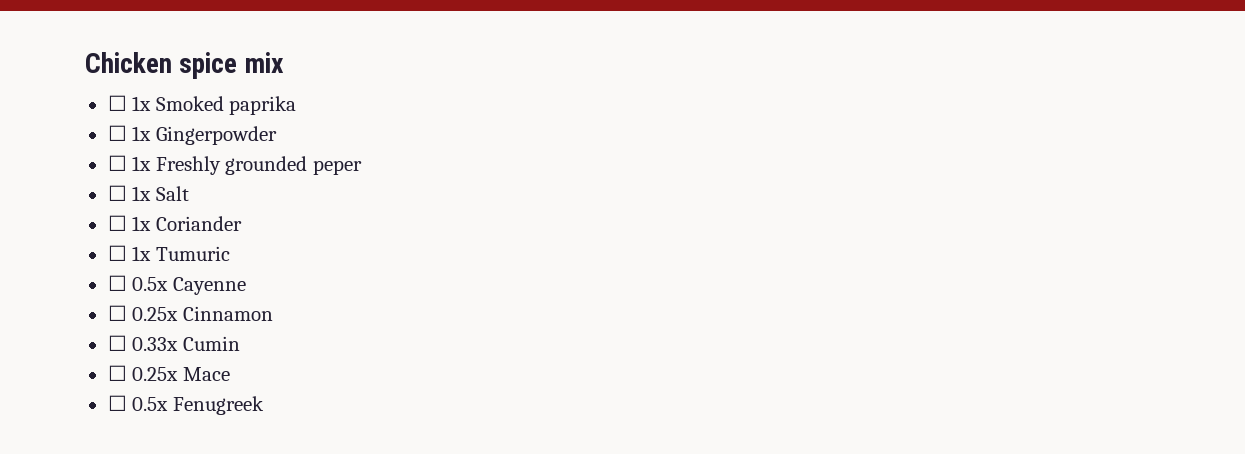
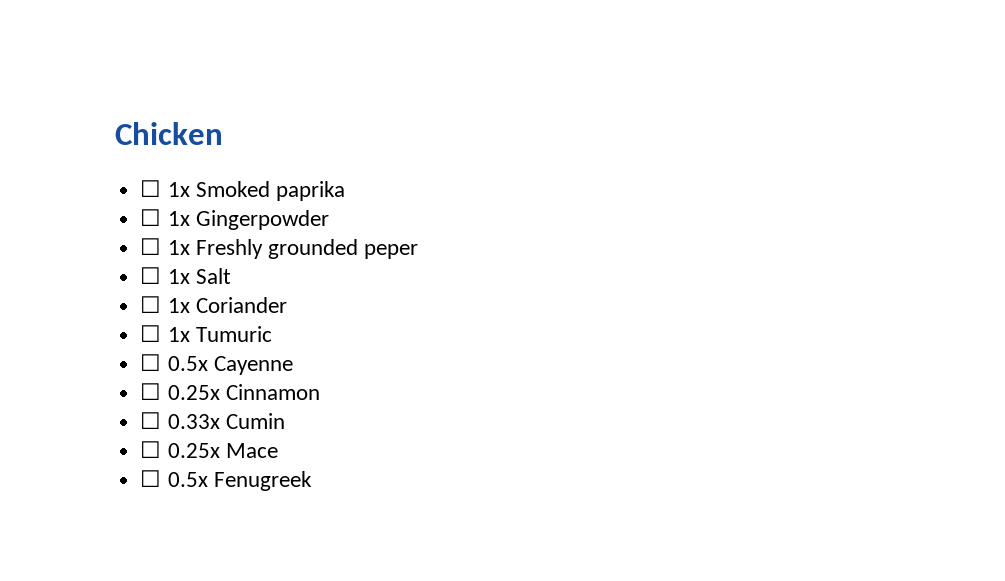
- Chicken spice mix
+ Chicken

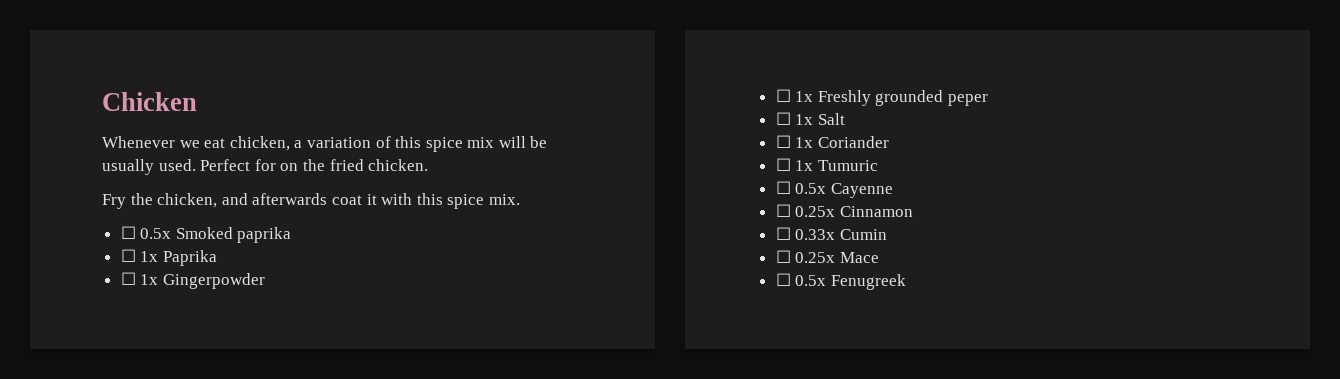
- ☐ 1x Smoked paprika
+ Whenever we eat chicken, a variation of this spice mix will be usually used. Perfect for on the fried chicken.
+ Fry the chicken, and afterwards coat it with this spice mix.
+ ☐ 0.5x Smoked paprika
+ ☐ 1x Paprika

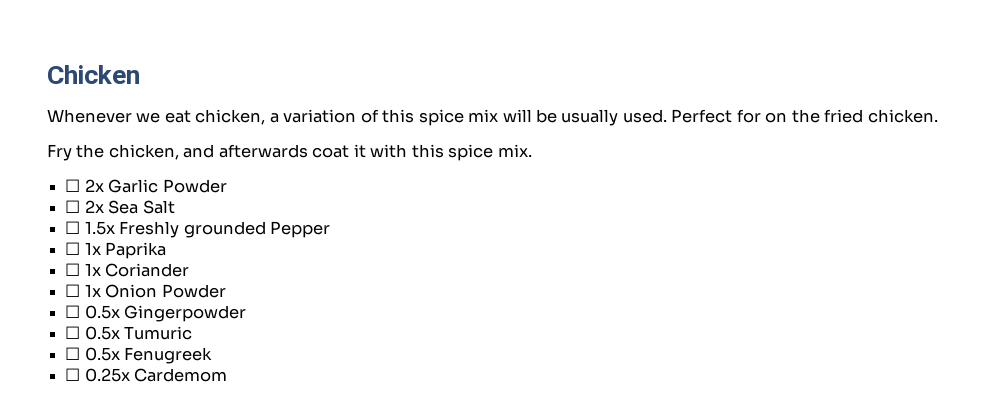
- ☐ 0.5x Smoked paprika
+ ☐ 2x Garlic Powder
+ ☐ 2x Sea Salt
+ ☐ 1.5x Freshly grounded Pepper
  ☐ 1x Paprika
- ☐ 1x Gingerpowder
- ☐ 1x Freshly grounded peper
- ☐ 1x Salt
- ☐ 1x Tumuric
+ ☐ 1x Onion Powder
+ ☐ 0.5x Gingerpowder
+ ☐ 0.5x Tumuric
- ☐ 0.5x Cayenne
- ☐ 0.25x Cinnamon
- ☐ 0.33x Cumin
- ☐ 0.25x Mace
  ☐ 0.5x Fenugreek
+ ☐ 0.25x Cardemom

